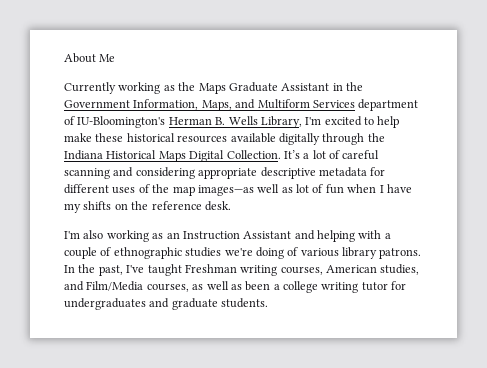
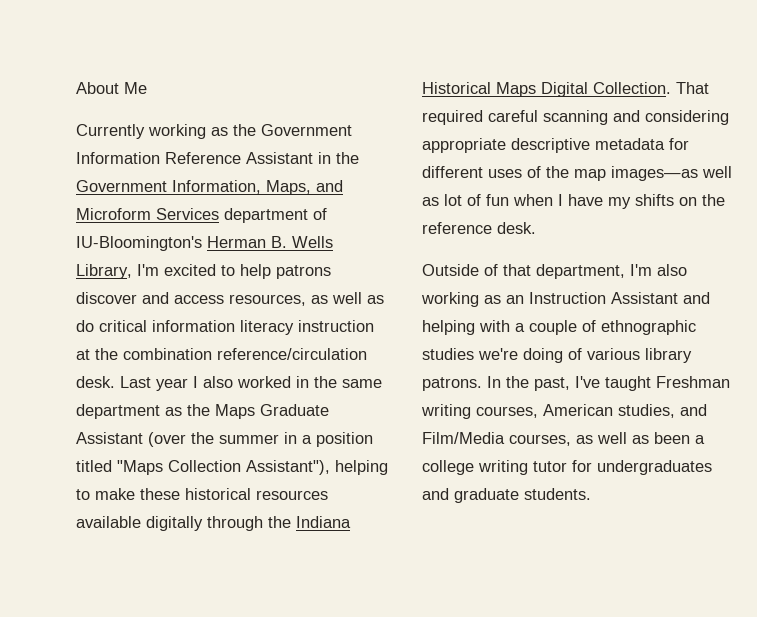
- Currently working as the Maps Graduate Assistant in the Government Information, Maps, and Multiform Services department of IU-Bloomington's Herman B. Wells Library, I'm excited to help make these historical resources available digitally through the Indiana Historical Maps Digital Collection.
+ Currently working as the Government Information Reference Assistant in the Government Information, Maps, and Microform Services department of IU-Bloomington's Herman B. Wells Library, I'm excited to help patrons discover and access resources, as well as do critical information literacy instruction at the combination reference/circulation desk. Last year I also worked in the same department as the Maps Graduate Assistant (over the summer in a position titled "Maps Collection Assistant"), helping to make these historical resources available digitally through the Indiana Historical Maps Digital Collection.
- It’s a lot of careful scanning and considering appropriate descriptive metadata for different uses of the map images—as well as lot of fun when I have my shifts on the reference desk.
+ That required careful scanning and considering appropriate descriptive metadata for different uses of the map images—as well as lot of fun when I have my shifts on the reference desk.
- I'm also working as an Instruction Assistant and helping with a couple of ethnographic studies we're doing of various library patrons.
+ Outside of that department, I'm also working as an Instruction Assistant and helping with a couple of ethnographic studies we're doing of various library patrons.

